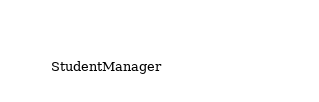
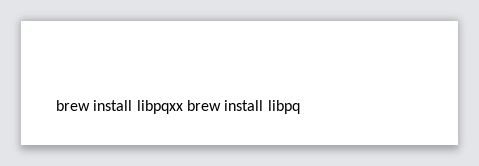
- StudentManager
+ brew install libpqxx brew install libpq

